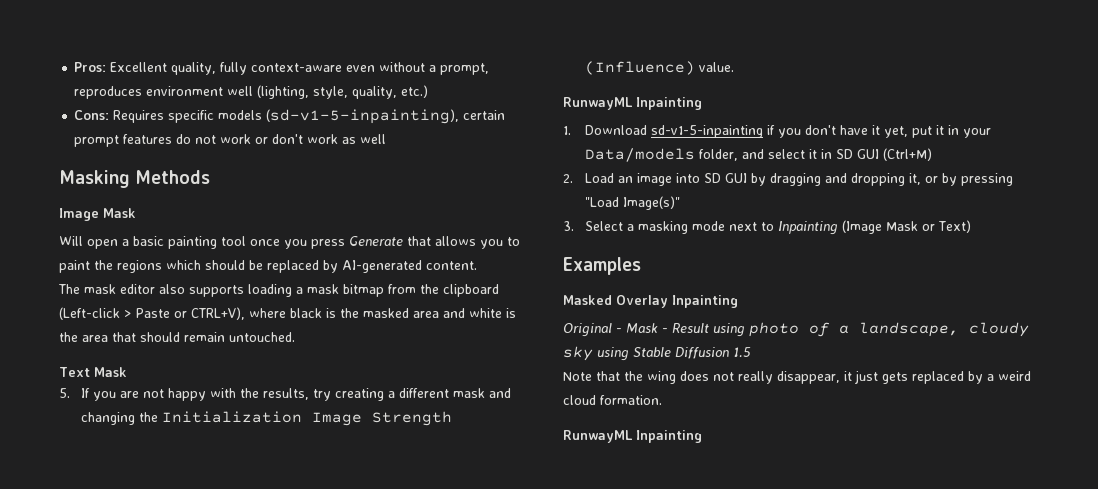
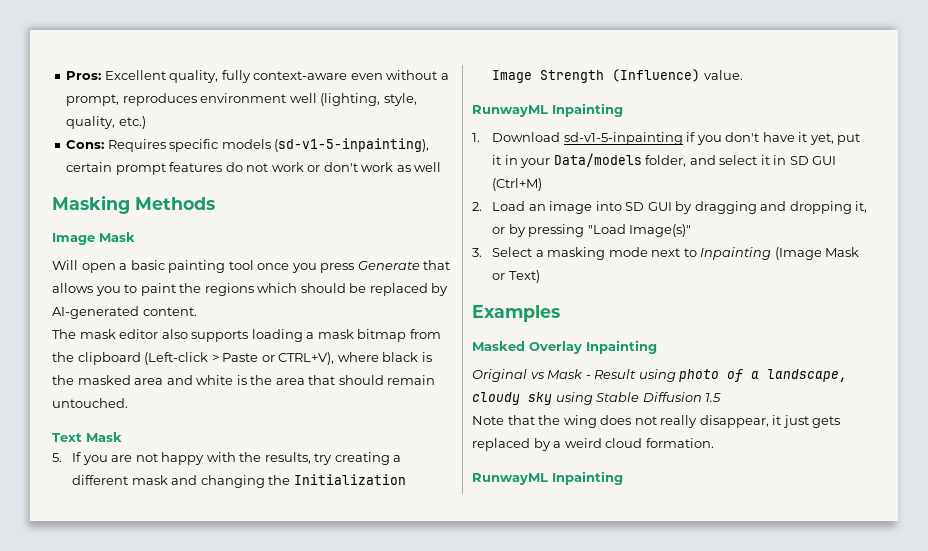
- Original - Mask - Result using photo of a landscape, cloudy sky using Stable Diffusion 1.5
+ Original vs Mask - Result using photo of a landscape, cloudy sky using Stable Diffusion 1.5

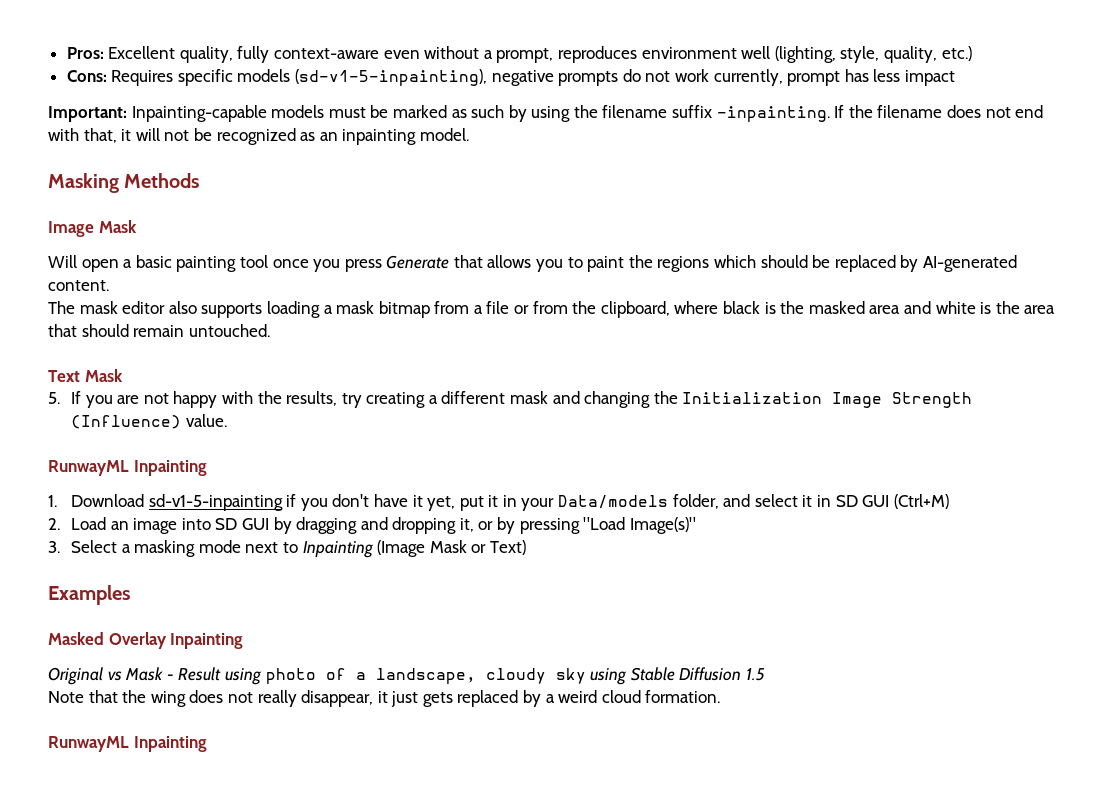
- Cons: Requires specific models (sd-v1-5-inpainting), certain prompt features do not work or don't work as well
+ Cons: Requires specific models (sd-v1-5-inpainting), negative prompts do not work currently, prompt has less impact
+ Important: Inpainting-capable models must be marked as such by using the filename suffix -inpainting. If the filename does not end with that, it will not be recognized as an inpainting model.
- The mask editor also supports loading a mask bitmap from the clipboard (Left-click > Paste or CTRL+V), where black is the masked area and white is the area that should remain untouched.
+ The mask editor also supports loading a mask bitmap from a file or from the clipboard, where black is the masked area and white is the area that should remain untouched.

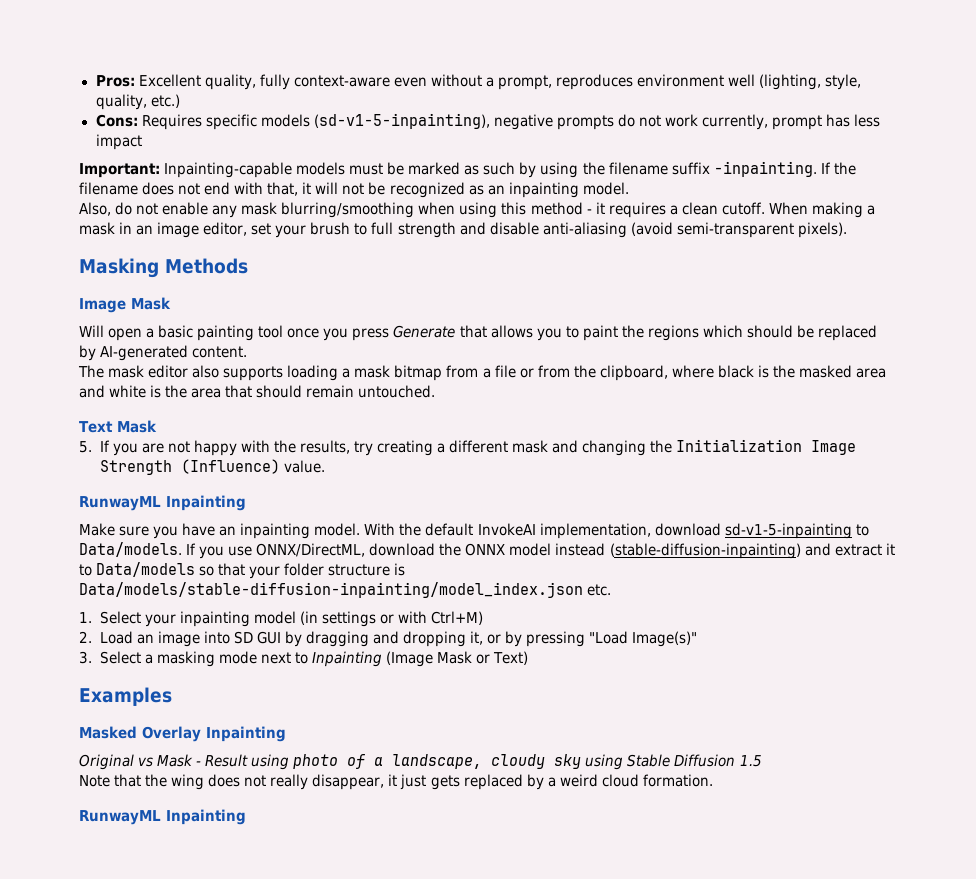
+ Also, do not enable any mask blurring/smoothing when using this method - it requires a clean cutoff. When making a mask in an image editor, set your brush to full strength and disable anti-aliasing (avoid semi-transparent pixels).
- 1. Download sd-v1-5-inpainting if you don't have it yet, put it in your Data/models folder, and select it in SD GUI (Ctrl+M)
+ Make sure you have an inpainting model. With the default InvokeAI implementation, download sd-v1-5-inpainting to Data/models. If you use ONNX/DirectML, download the ONNX model instead (stable-diffusion-inpainting) and extract it to Data/models so that your folder structure is Data/models/stable-diffusion-inpainting/model_index.json etc.
+ 1. Select your inpainting model (in settings or with Ctrl+M)

